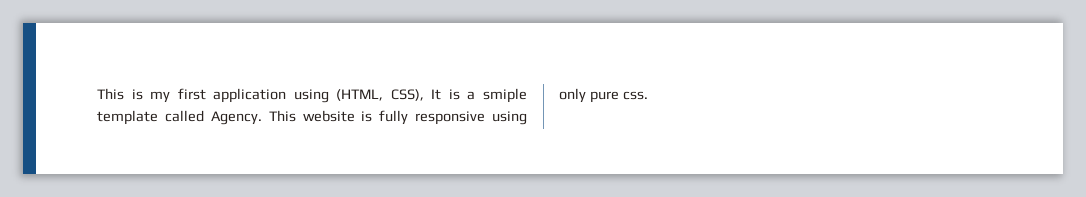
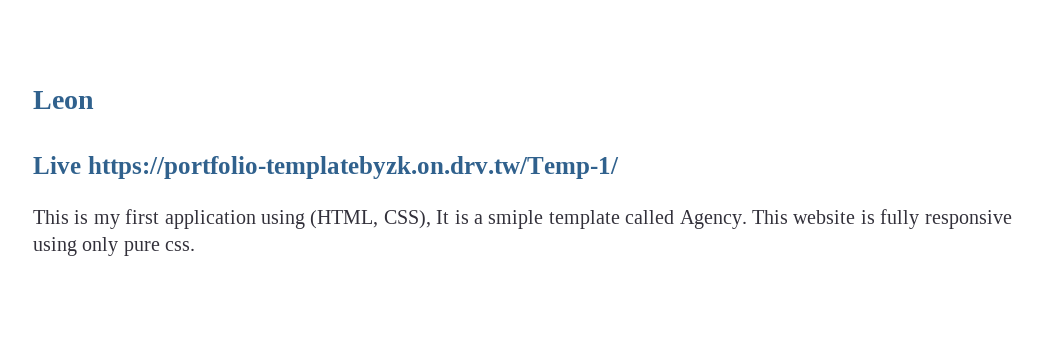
+ Leon
+ Live https://portfolio-templatebyzk.on.drv.tw/Temp-1/

